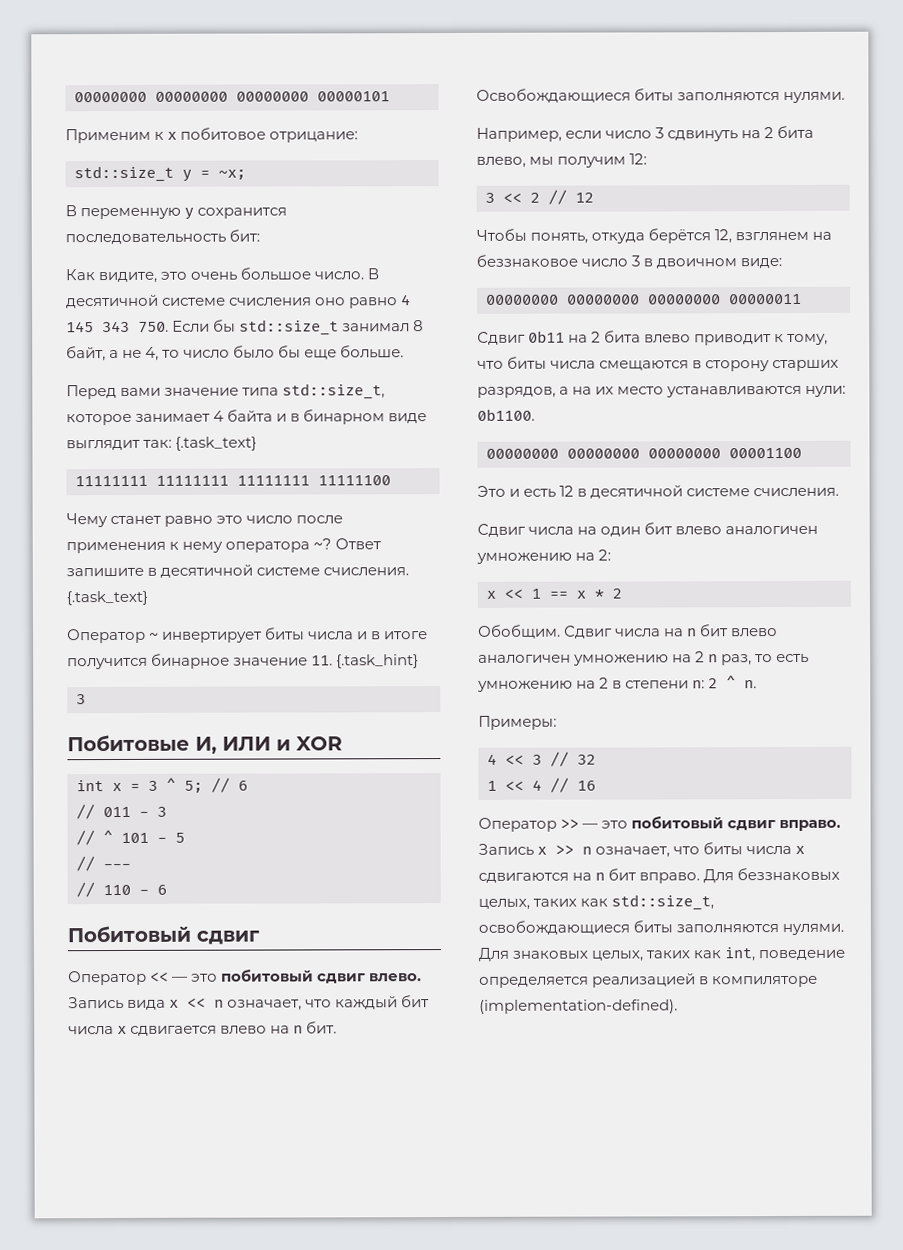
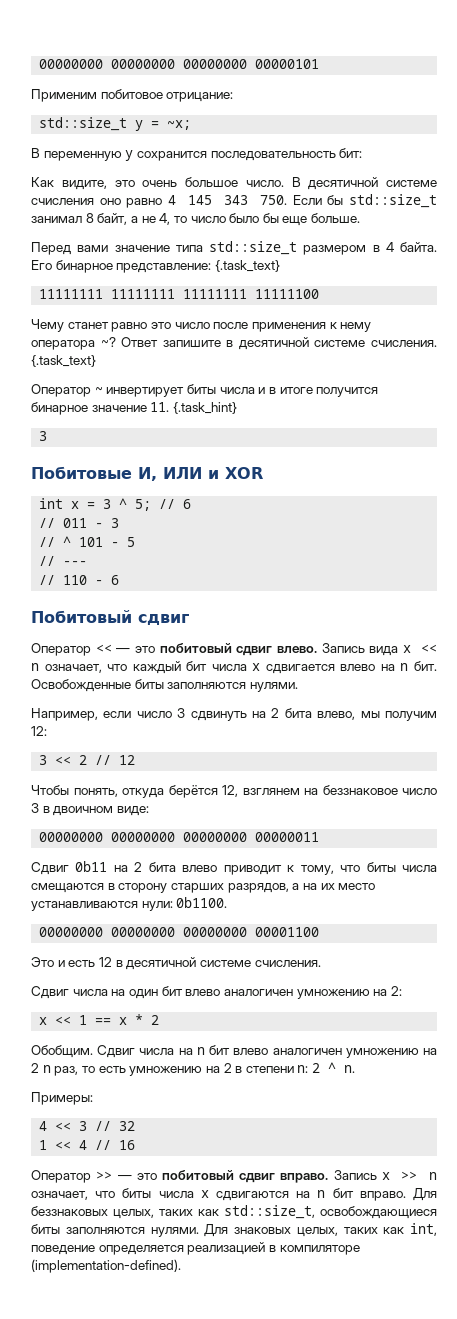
- Применим к x побитовое отрицание:
+ Применим побитовое отрицание:
- Перед вами значение типа std::size_t, которое занимает 4 байта и в бинарном виде выглядит так: {.task_text}
+ Перед вами значение типа std::size_t размером в 4 байта. Его бинарное представление: {.task_text}
- Освобождающиеся биты заполняются нулями.
+ Освобожденные биты заполняются нулями.

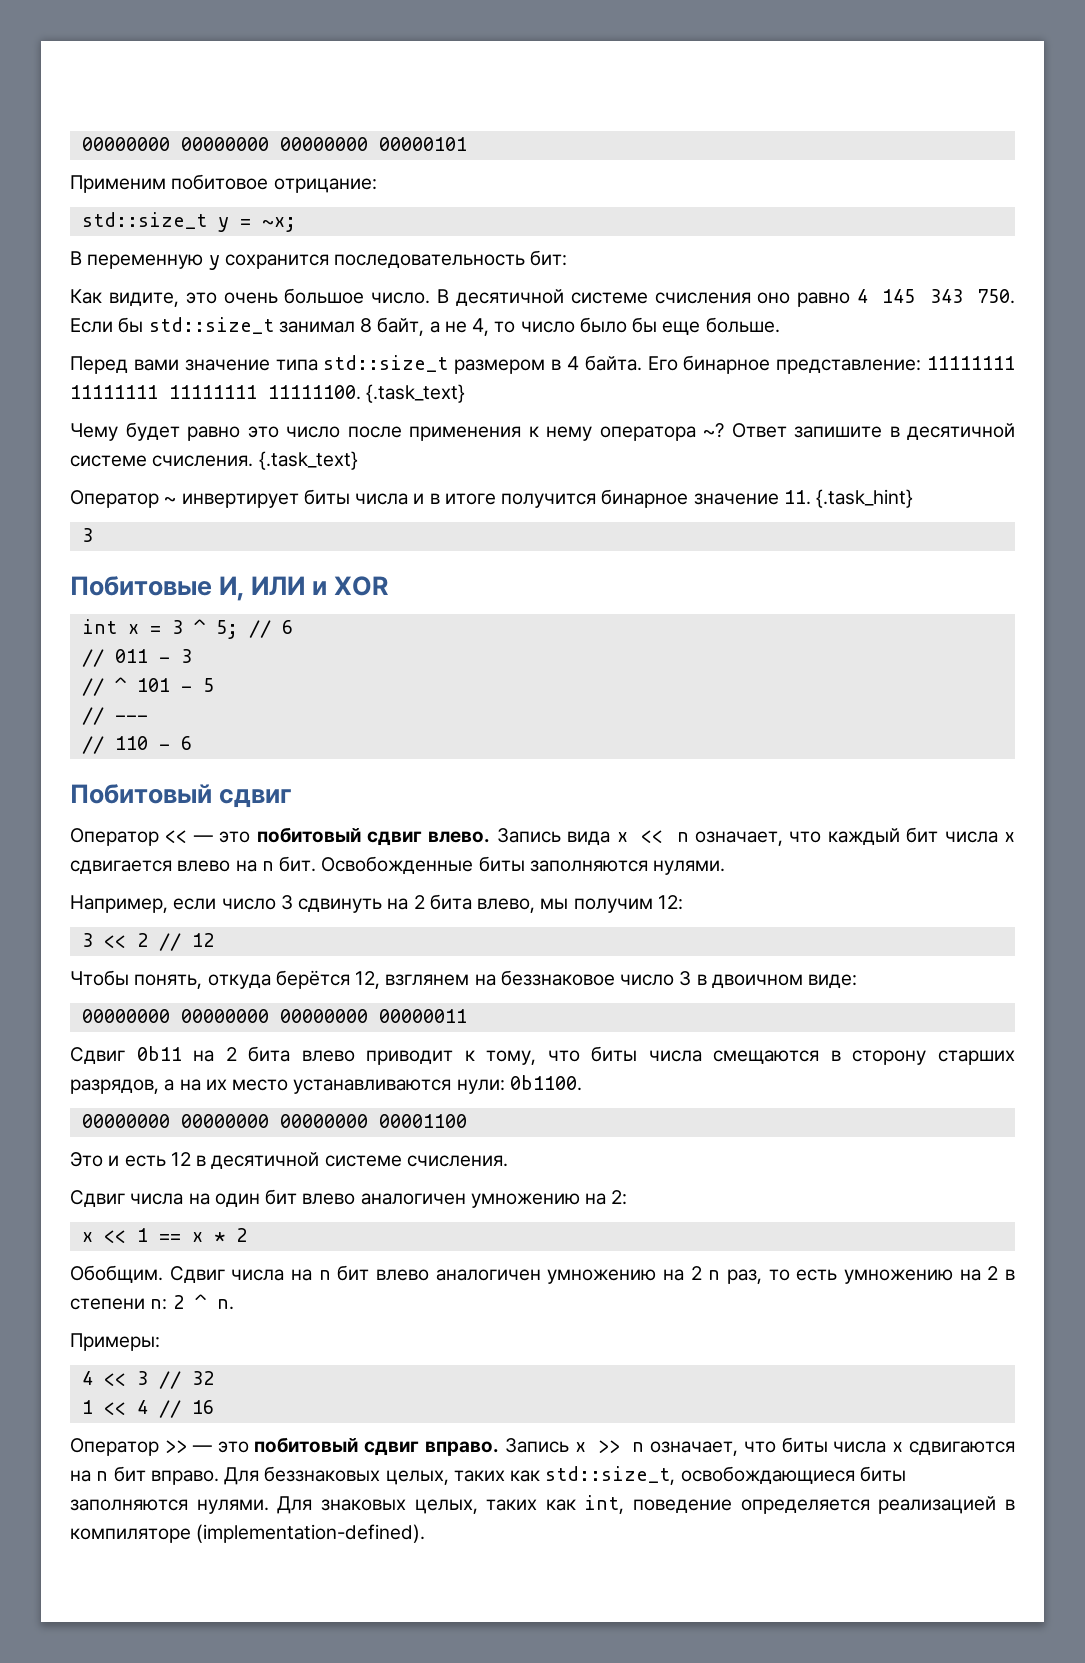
- Его бинарное представление: {.task_text}
- 11111111 11111111 11111111 11111100
+ Его бинарное представление: 11111111 11111111 11111111 11111100. {.task_text}
- Чему станет равно это число после применения к нему оператора ~?
+ Чему будет равно это число после применения к нему оператора ~?

